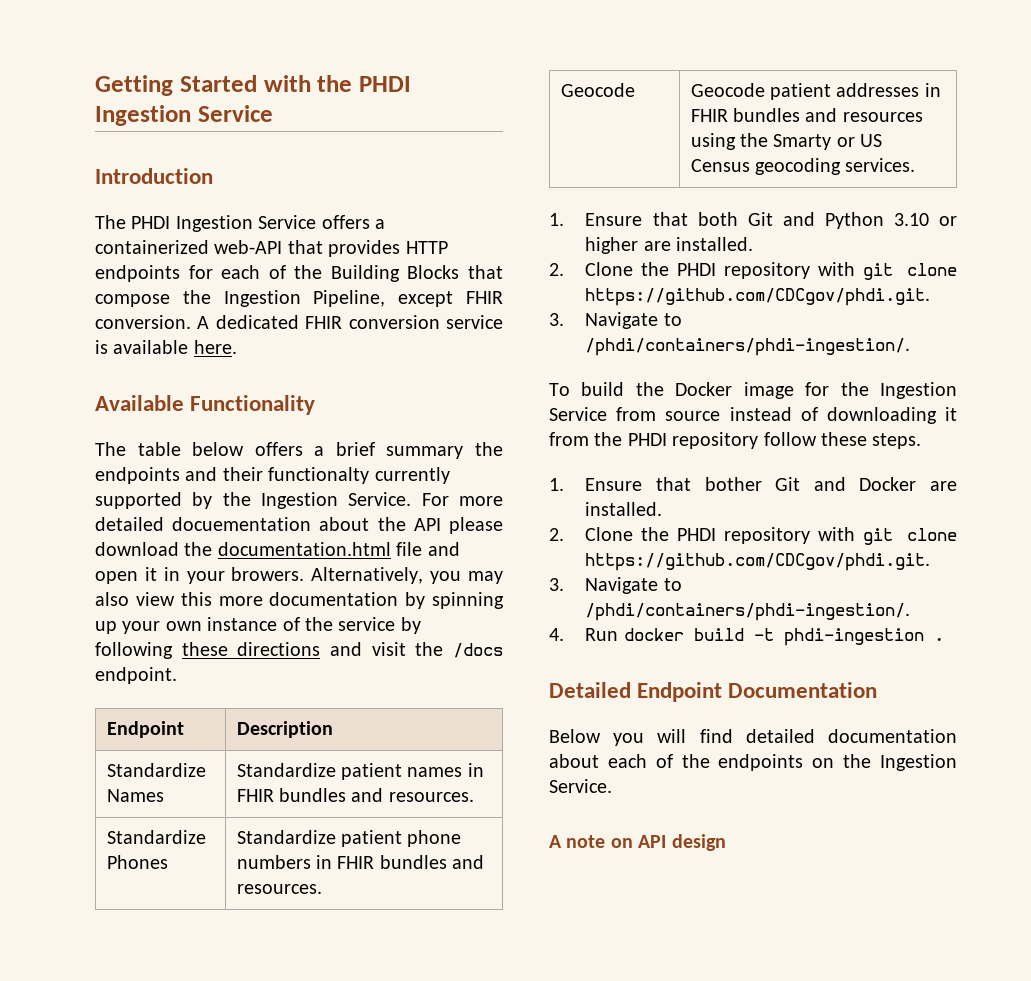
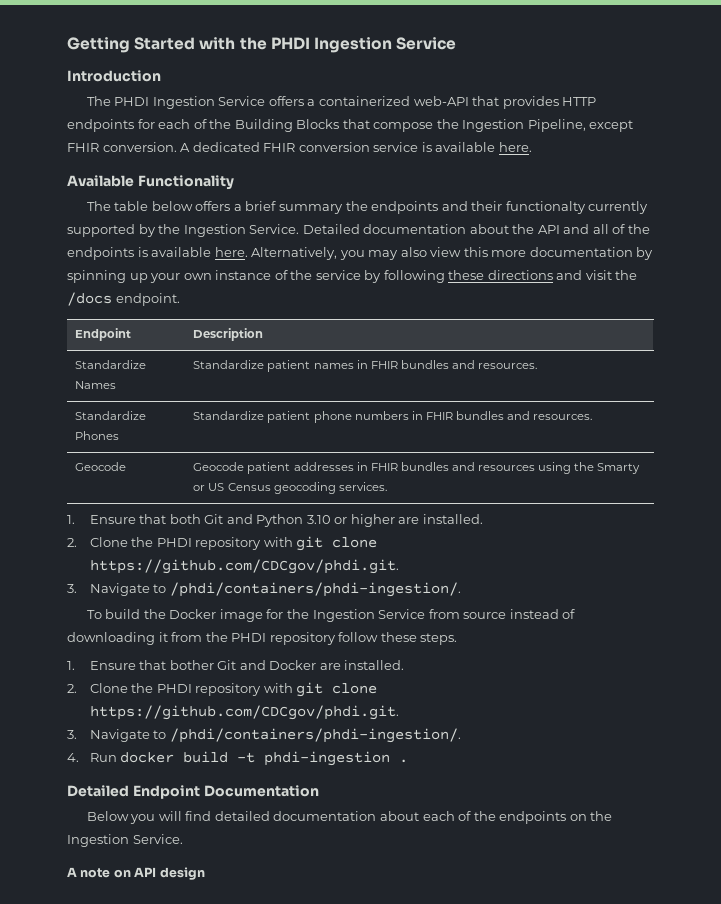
- For more detailed docuementation about the API please download the documentation.html file and open it in your browers.
+ Detailed documentation about the API and all of the endpoints is available here.

